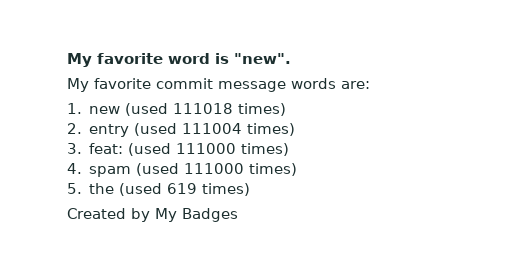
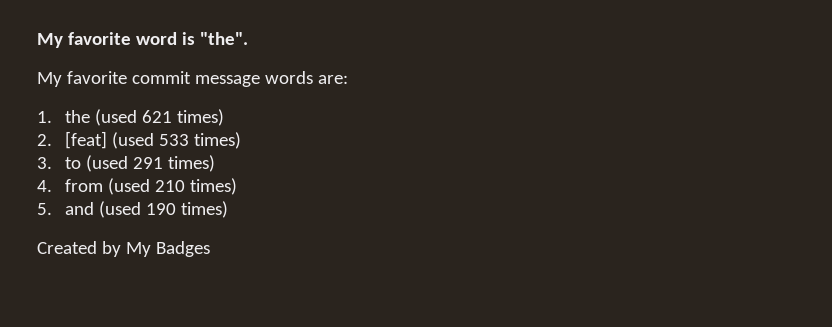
- My favorite word is "new".
+ My favorite word is "the".
- 1. new (used 111018 times)
+ 1. the (used 621 times)
- 2. entry (used 111004 times)
+ 2. [feat] (used 533 times)
- 3. feat: (used 111000 times)
+ 3. to (used 291 times)
- 4. spam (used 111000 times)
+ 4. from (used 210 times)
- 5. the (used 619 times)
+ 5. and (used 190 times)

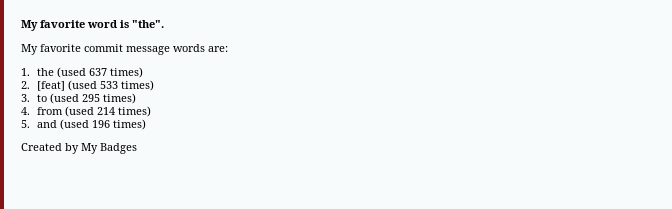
- 1. the (used 621 times)
+ 1. the (used 637 times)
- 3. to (used 291 times)
+ 3. to (used 295 times)
- 4. from (used 210 times)
+ 4. from (used 214 times)
- 5. and (used 190 times)
+ 5. and (used 196 times)

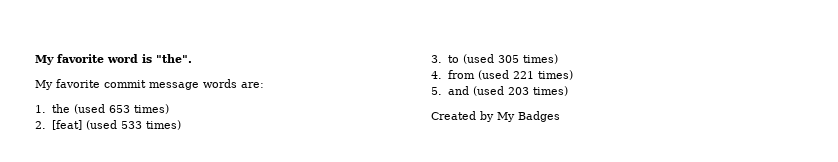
- 1. the (used 637 times)
+ 1. the (used 653 times)
- 3. to (used 295 times)
+ 3. to (used 305 times)
- 4. from (used 214 times)
+ 4. from (used 221 times)
- 5. and (used 196 times)
+ 5. and (used 203 times)

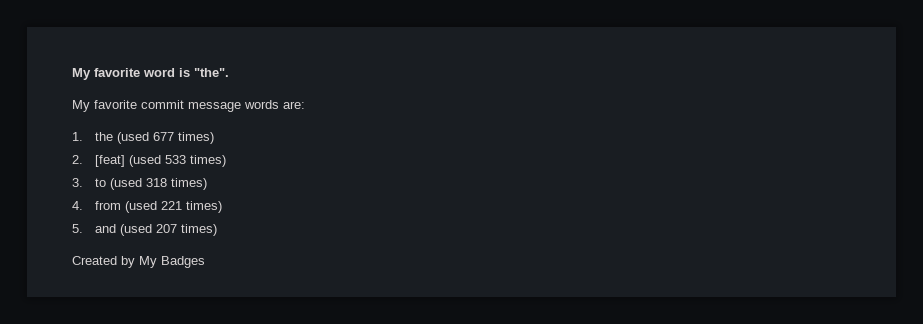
- 1. the (used 653 times)
+ 1. the (used 677 times)
- 3. to (used 305 times)
+ 3. to (used 318 times)
- 5. and (used 203 times)
+ 5. and (used 207 times)

